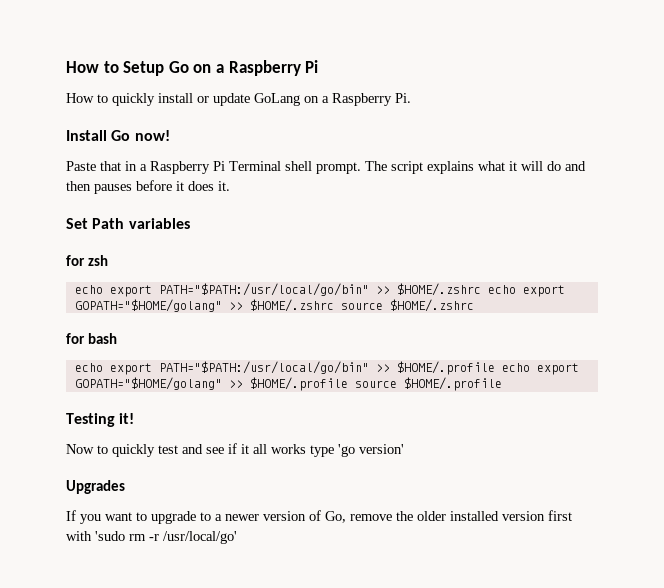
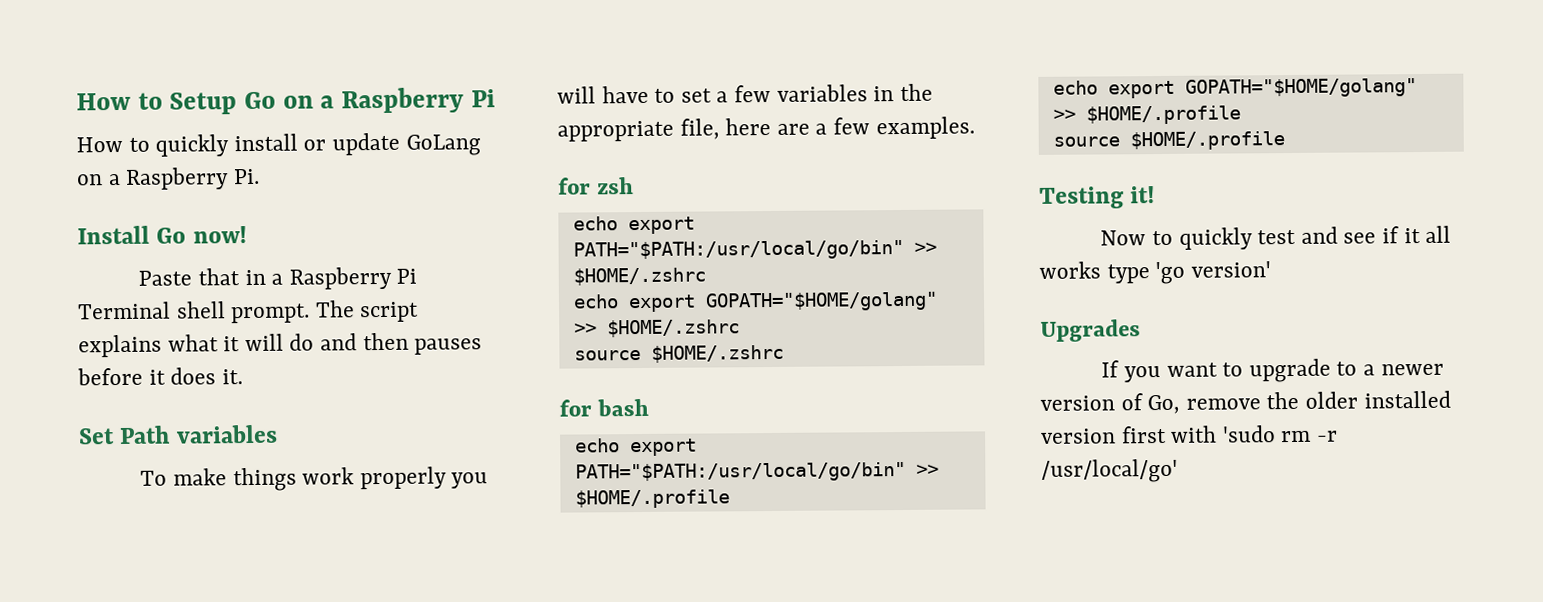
+ To make things work properly you will have to set a few variables in the appropriate file, here are a few examples.
- echo export PATH="$PATH:/usr/local/go/bin" >> $HOME/.zshrc echo export GOPATH="$HOME/golang" >> $HOME/.zshrc source $HOME/.zshrc
+ echo export PATH="$PATH:/usr/local/go/bin" >> $HOME/.zshrc
+ echo export GOPATH="$HOME/golang" >> $HOME/.zshrc
+ source $HOME/.zshrc
- echo export PATH="$PATH:/usr/local/go/bin" >> $HOME/.profile echo export GOPATH="$HOME/golang" >> $HOME/.profile source $HOME/.profile
+ echo export PATH="$PATH:/usr/local/go/bin" >> $HOME/.profile
+ echo export GOPATH="$HOME/golang" >> $HOME/.profile
+ source $HOME/.profile

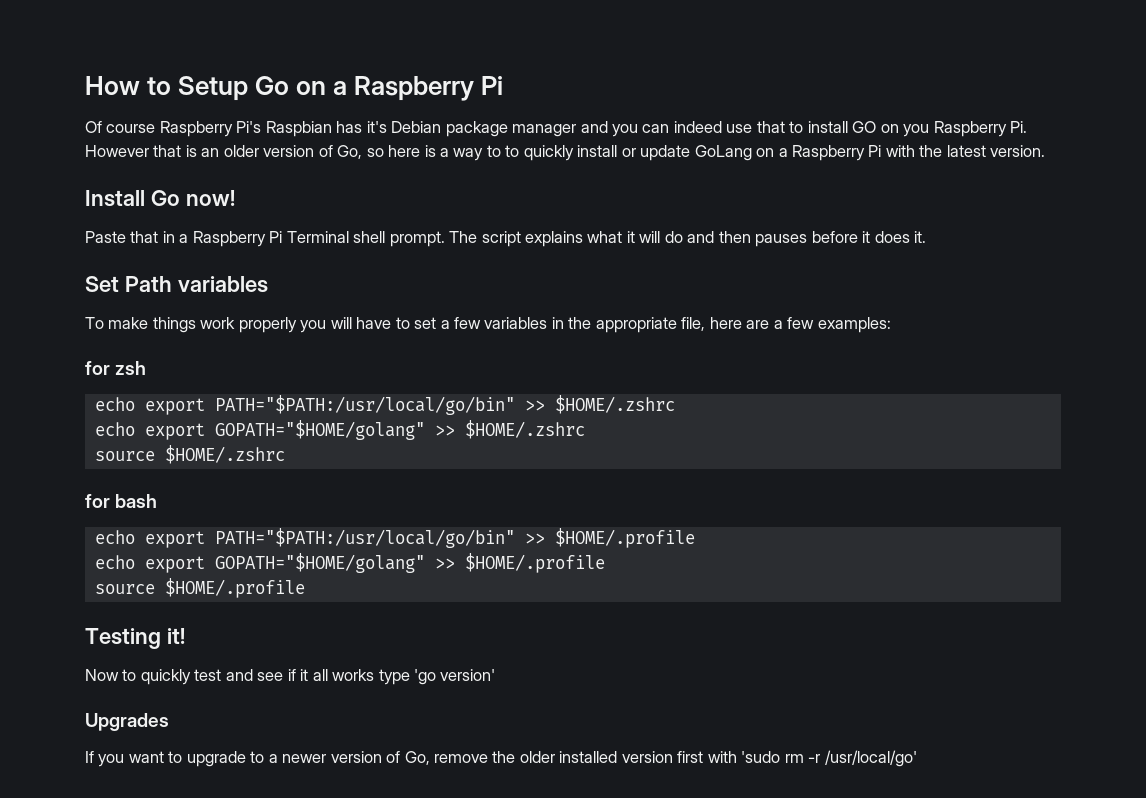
- How to quickly install or update GoLang on a Raspberry Pi.
+ Of course Raspberry Pi's Raspbian has it's Debian package manager and you can indeed use that to install GO on you Raspberry Pi. However that is an older version of Go, so here is a way to to quickly install or update GoLang on a Raspberry Pi with the latest version.
- To make things work properly you will have to set a few variables in the appropriate file, here are a few examples.
+ To make things work properly you will have to set a few variables in the appropriate file, here are a few examples:

